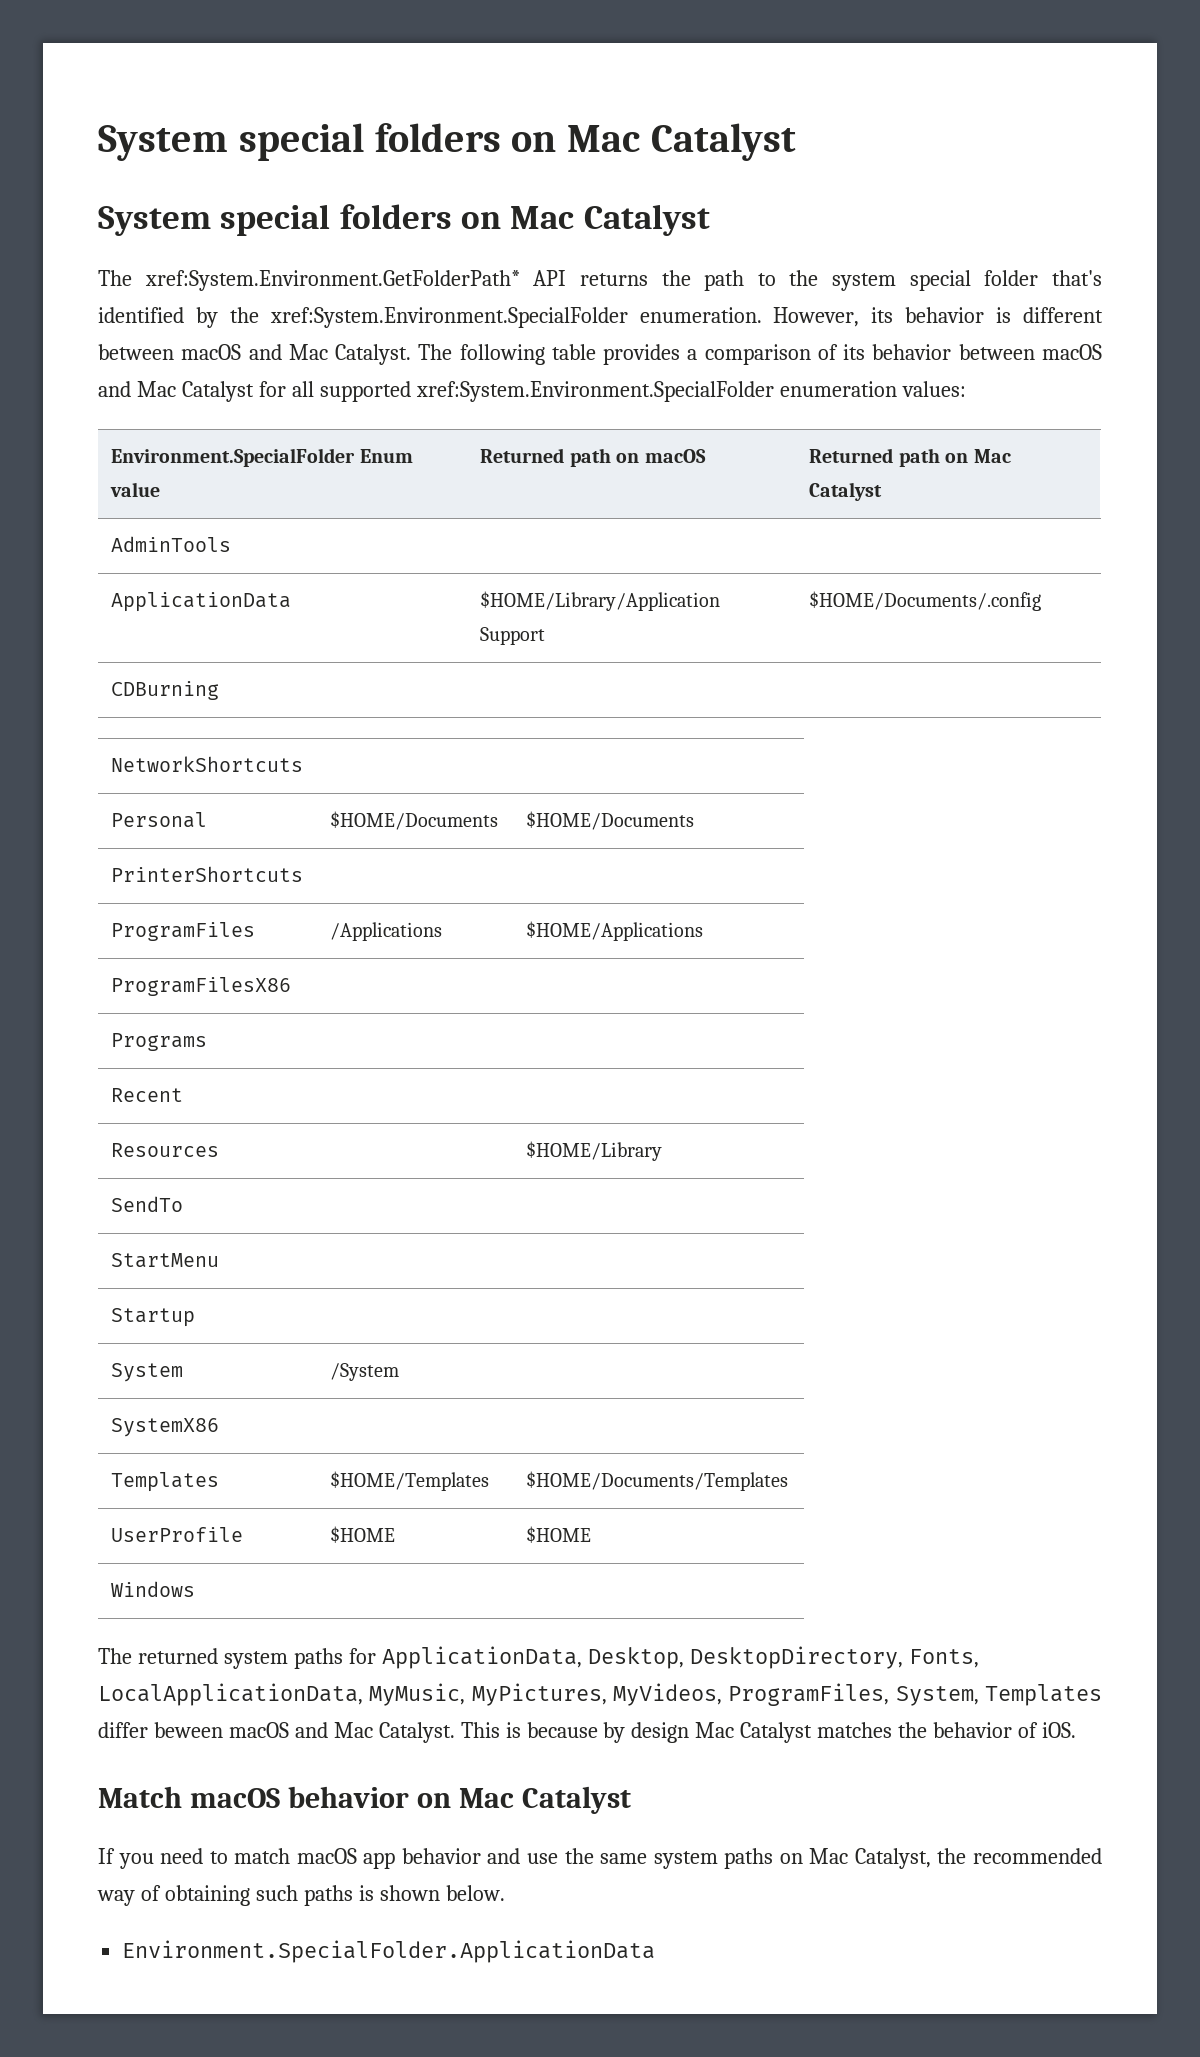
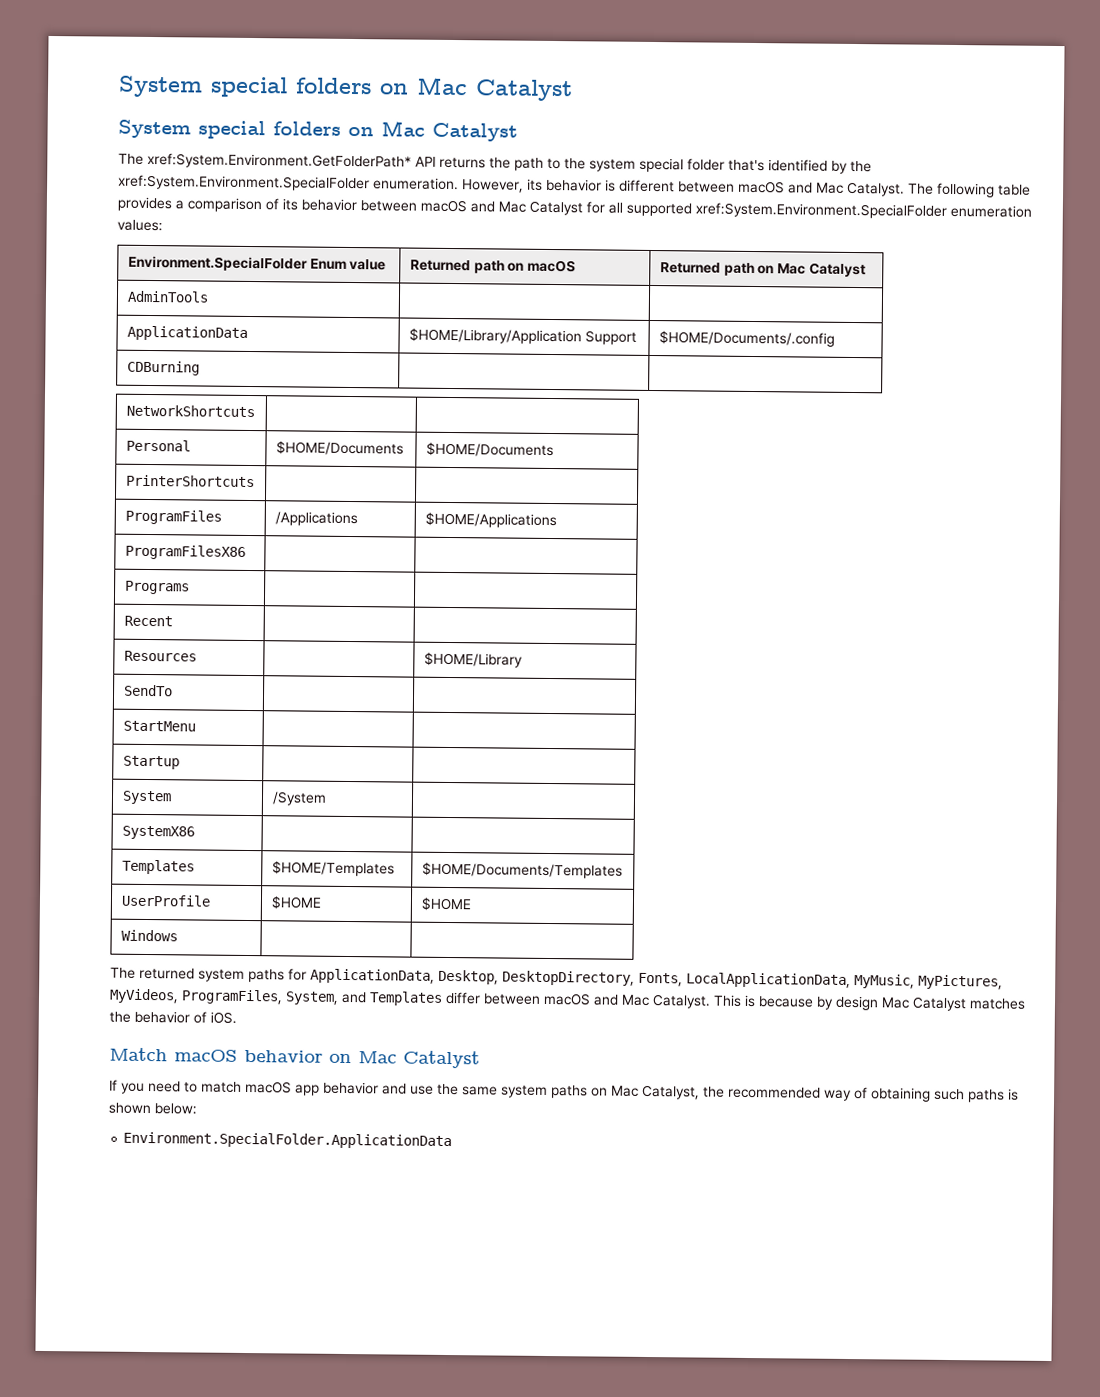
- The returned system paths for ApplicationData, Desktop, DesktopDirectory, Fonts, LocalApplicationData, MyMusic, MyPictures, MyVideos, ProgramFiles, System, Templates differ beween macOS and Mac Catalyst.
+ The returned system paths for ApplicationData, Desktop, DesktopDirectory, Fonts, LocalApplicationData, MyMusic, MyPictures, MyVideos, ProgramFiles, System, and Templates differ between macOS and Mac Catalyst.
- If you need to match macOS app behavior and use the same system paths on Mac Catalyst, the recommended way of obtaining such paths is shown below.
+ If you need to match macOS app behavior and use the same system paths on Mac Catalyst, the recommended way of obtaining such paths is shown below:

